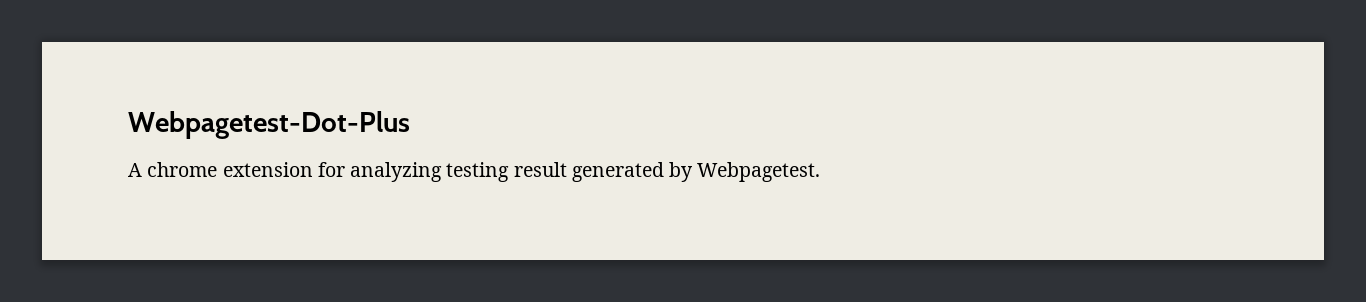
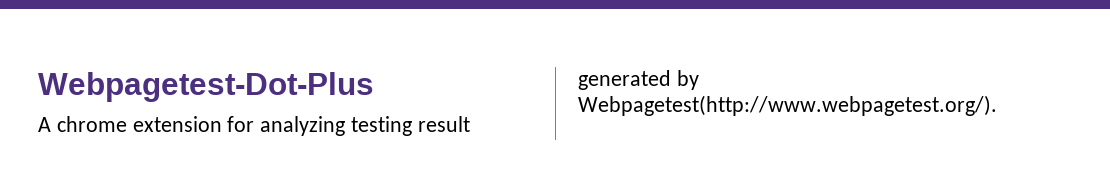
- A chrome extension for analyzing testing result generated by Webpagetest.
+ A chrome extension for analyzing testing result generated by Webpagetest(http://www.webpagetest.org/).

